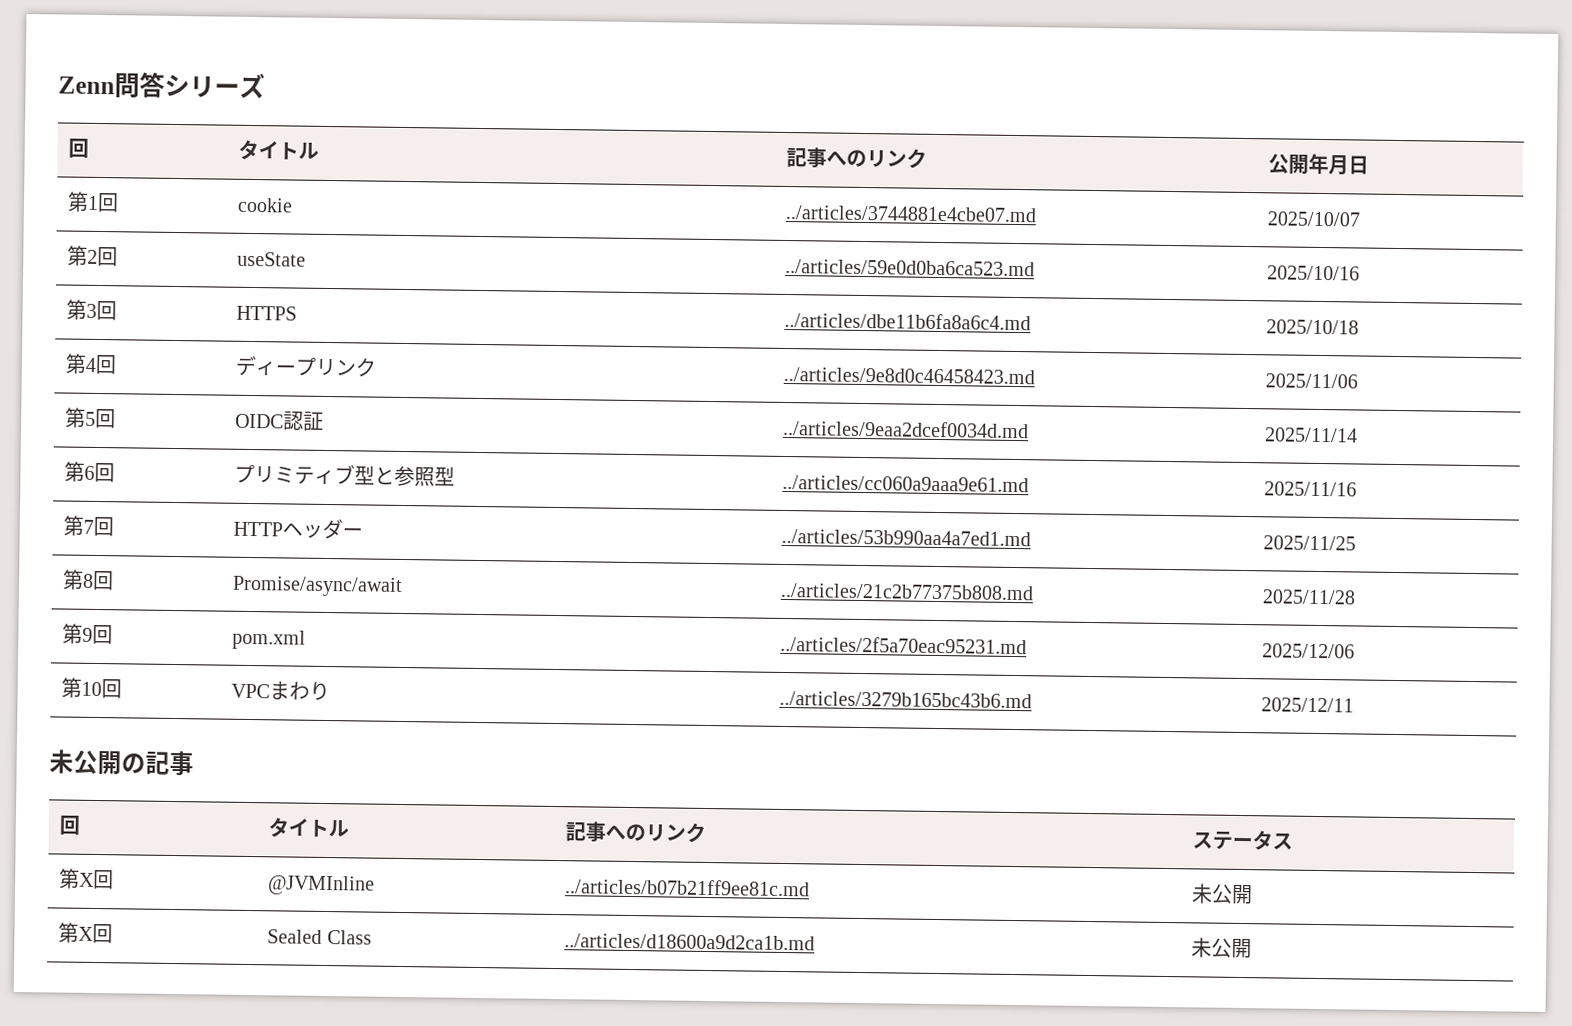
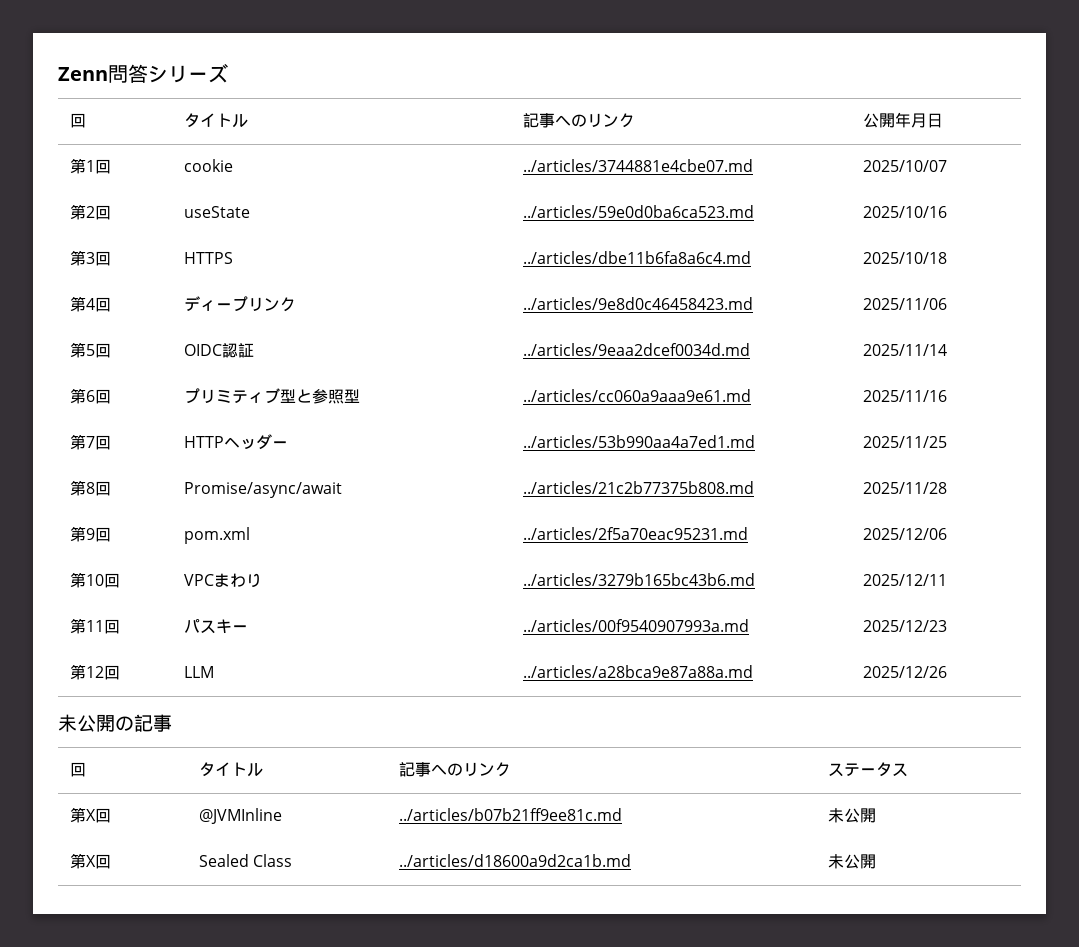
+ 第11回 | パスキー | ../articles/00f9540907993a.md | 2025/12/23
+ 第12回 | LLM | ../articles/a28bca9e87a88a.md | 2025/12/26

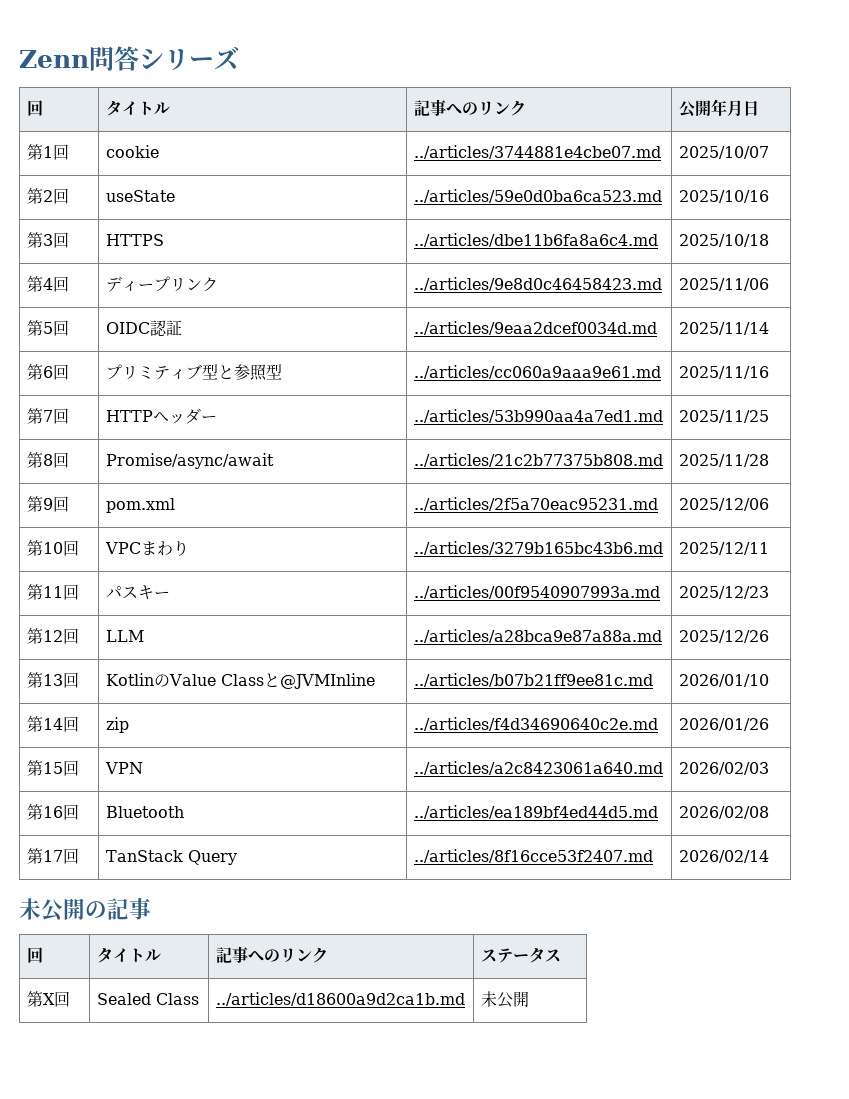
+ 第13回 | KotlinのValue Classと@JVMInline | ../articles/b07b21ff9ee81c.md | 2026/01/10
+ 第14回 | zip | ../articles/f4d34690640c2e.md | 2026/01/26
+ 第15回 | VPN | ../articles/a2c8423061a640.md | 2026/02/03
+ 第16回 | Bluetooth | ../articles/ea189bf4ed44d5.md | 2026/02/08
+ 第17回 | TanStack Query | ../articles/8f16cce53f2407.md | 2026/02/14
- 第X回 | @JVMInline | ../articles/b07b21ff9ee81c.md | 未公開

